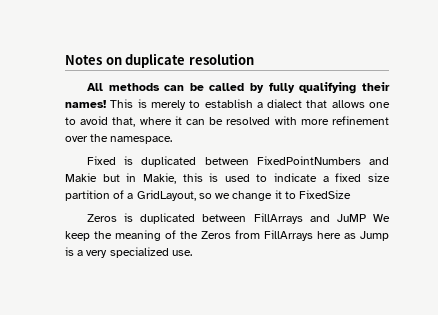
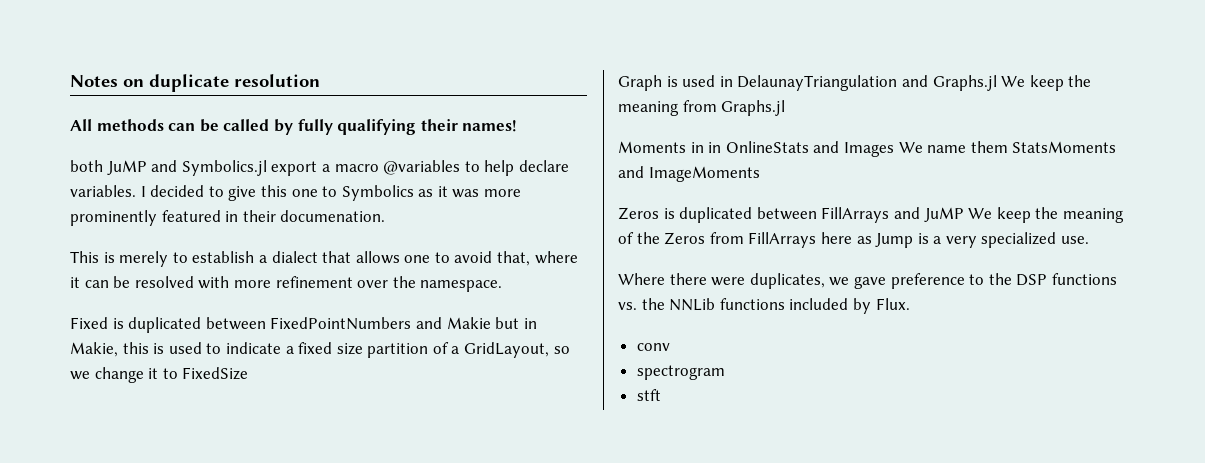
- All methods can be called by fully qualifying their names! This is merely to establish a dialect that allows one to avoid that, where it can be resolved with more refinement over the namespace.
+ All methods can be called by fully qualifying their names!
+ both JuMP and Symbolics.jl export a macro @variables to help declare variables. I decided to give this one to Symbolics as it was more prominently featured in their documenation.
+ This is merely to establish a dialect that allows one to avoid that, where it can be resolved with more refinement over the namespace.
+ Graph is used in DelaunayTriangulation and Graphs.jl We keep the meaning from Graphs.jl
+ Moments in in OnlineStats and Images We name them StatsMoments and ImageMoments
+ Where there were duplicates, we gave preference to the DSP functions vs. the NNLib functions included by Flux.
+ conv
+ spectrogram
+ stft

